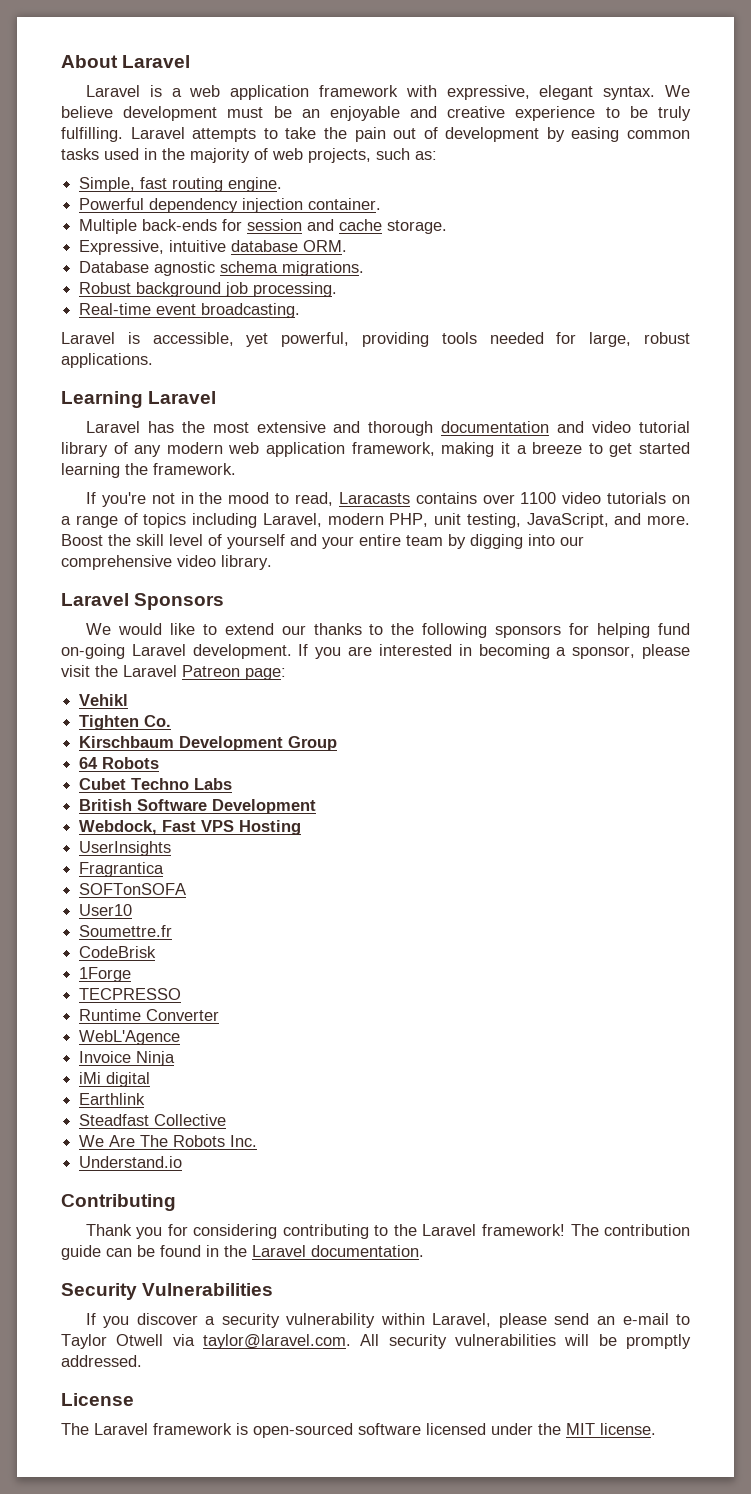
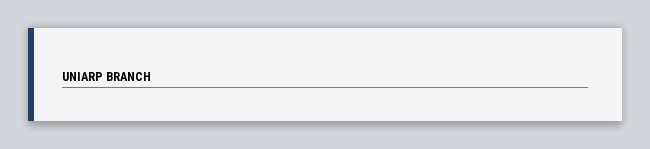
- About Laravel
- Laravel is a web application framework with expressive, elegant syntax. We believe development must be an enjoyable and creative experience to be truly fulfilling. Laravel attempts to take the pain out of development by easing common tasks used in the majority of web projects, such as:
- Simple, fast routing engine.
- Powerful dependency injection container.
- Multiple back-ends for session and cache storage.
- Expressive, intuitive database ORM.
- Database agnostic schema migrations.
- Robust background job processing.
- Real-time event broadcasting.
- Laravel is accessible, yet powerful, providing tools needed for large, robust applications.
- Learning Laravel
- Laravel has the most extensive and thorough documentation and video tutorial library of any modern web application framework, making it a breeze to get started learning the framework.
- If you're not in the mood to read, Laracasts contains over 1100 video tutorials on a range of topics including Laravel, modern PHP, unit testing, JavaScript, and more. Boost the skill level of yourself and your entire team by digging into our comprehensive video library.
- Laravel Sponsors
- We would like to extend our thanks to the following sponsors for helping fund on-going Laravel development. If you are interested in becoming a sponsor, please visit the Laravel Patreon page:
- Vehikl
- Tighten Co.
- Kirschbaum Development Group
- 64 Robots
- Cubet Techno Labs
- British Software Development
- Webdock, Fast VPS Hosting
- UserInsights
- Fragrantica
- SOFTonSOFA
- User10
- Soumettre.fr
- CodeBrisk
- 1Forge
- TECPRESSO
- Runtime Converter
- WebL'Agence
- Invoice Ninja
- iMi digital
- Earthlink
- Steadfast Collective
- We Are The Robots Inc.
- Understand.io
- Contributing
- Thank you for considering contributing to the Laravel framework! The contribution guide can be found in the Laravel documentation.
- Security Vulnerabilities
- If you discover a security vulnerability within Laravel, please send an e-mail to Taylor Otwell via taylor@laravel.com. All security vulnerabilities will be promptly addressed.
- License
- The Laravel framework is open-sourced software licensed under the MIT license.
+ UNIARP BRANCH

